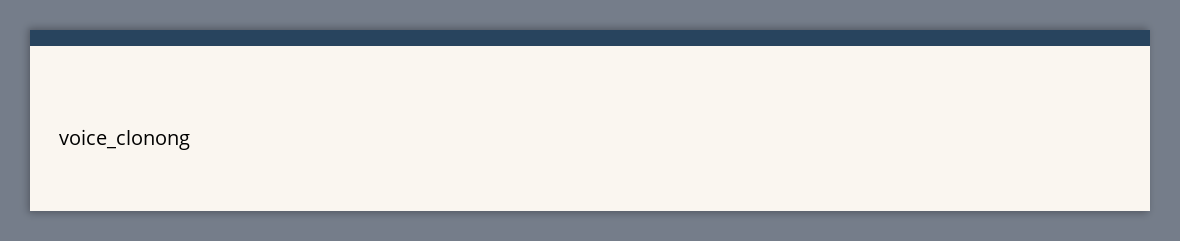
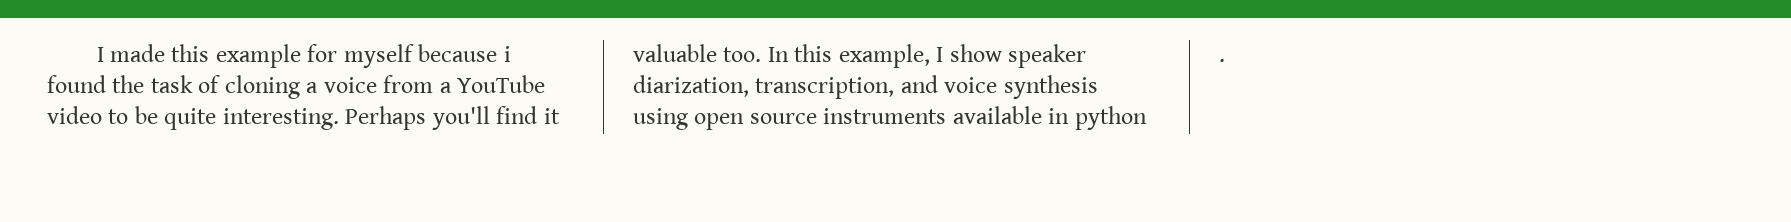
- voice_clonong
+ I made this example for myself because i found the task of cloning a voice from a YouTube video to be quite interesting. Perhaps you'll find it valuable too. In this example, I show speaker diarization, transcription, and voice synthesis using open source instruments available in python .

